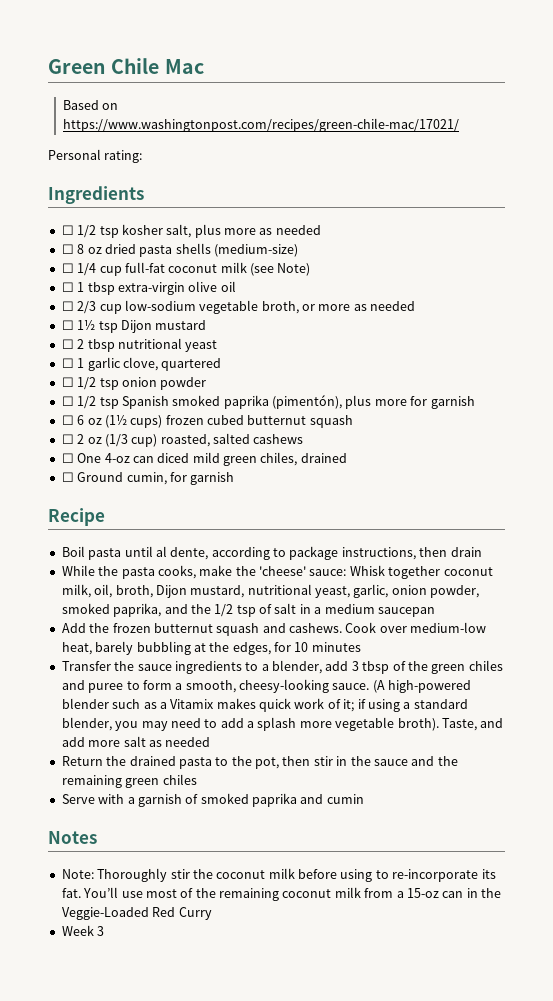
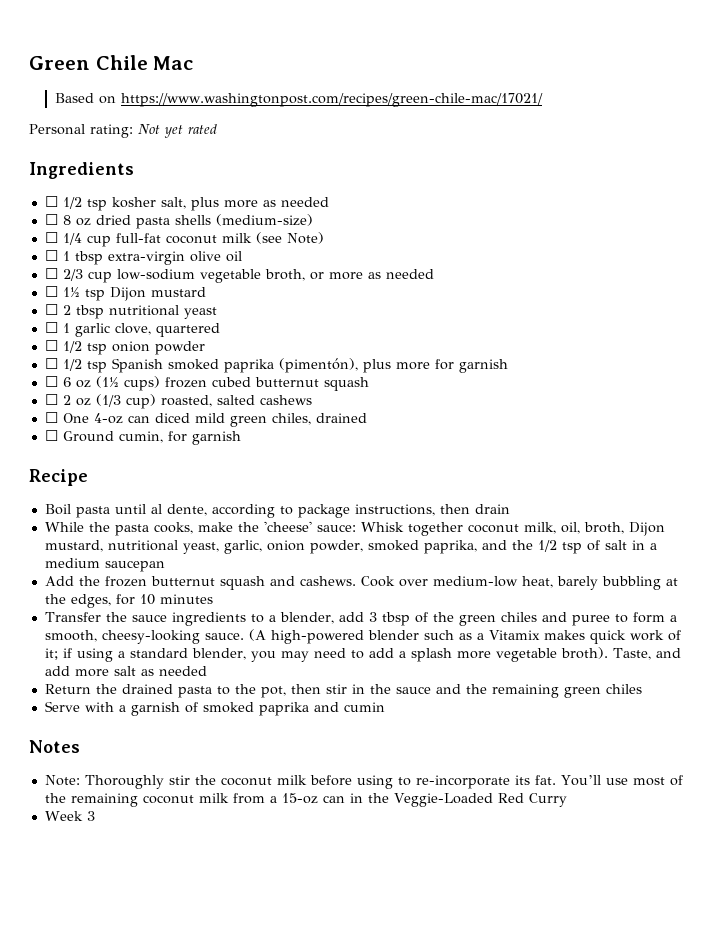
- Personal rating:
+ Personal rating: Not yet rated

